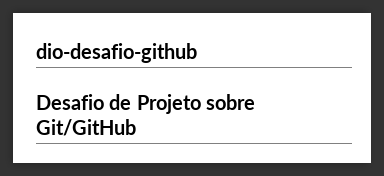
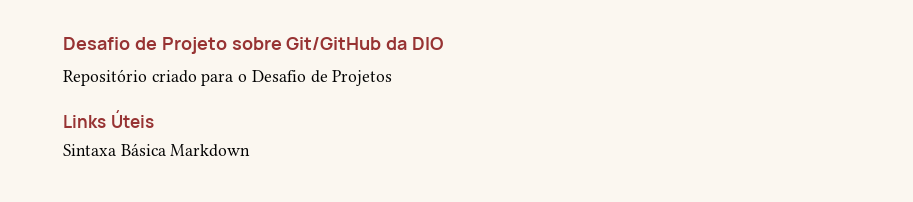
- dio-desafio-github
- Desafio de Projeto sobre Git/GitHub
+ Desafio de Projeto sobre Git/GitHub da DIO
+ Repositório criado para o Desafio de Projetos
+ Links Úteis
+ Sintaxa Básica Markdown

